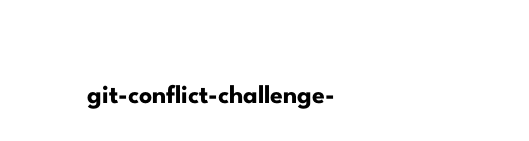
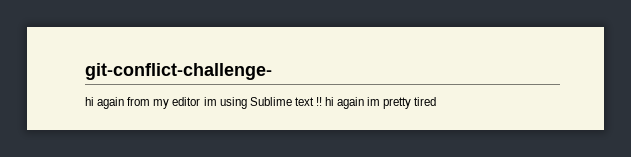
+ hi again from my editor im using Sublime text !! hi again im pretty tired

